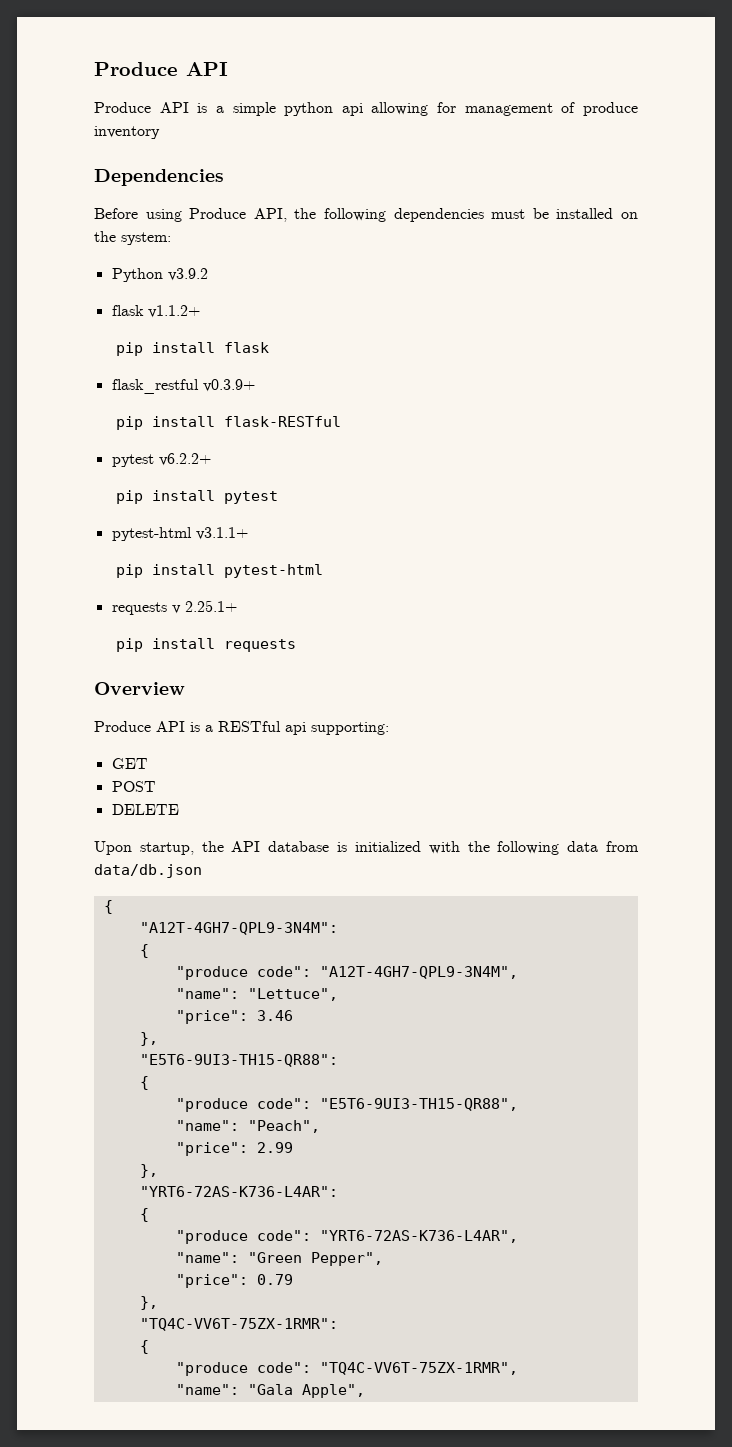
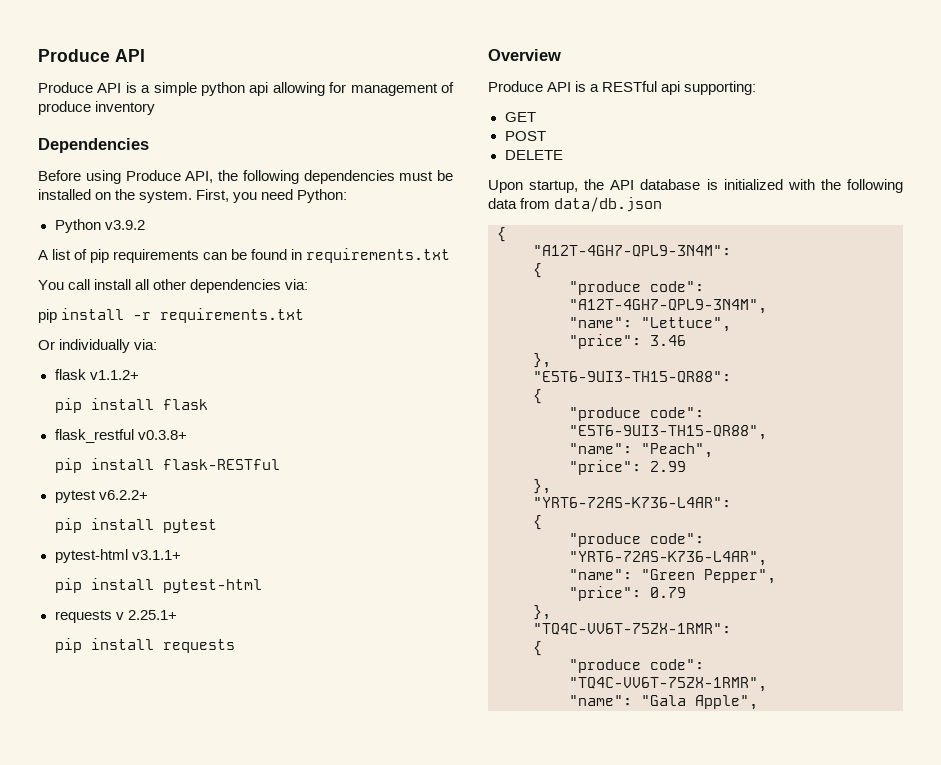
- Before using Produce API, the following dependencies must be installed on the system:
+ Before using Produce API, the following dependencies must be installed on the system. First, you need Python:
  Python v3.9.2
+ A list of pip requirements can be found in requirements.txt
+ You call install all other dependencies via:
+ pip install -r requirements.txt
+ Or individually via:
- flask_restful v0.3.9+
+ flask_restful v0.3.8+

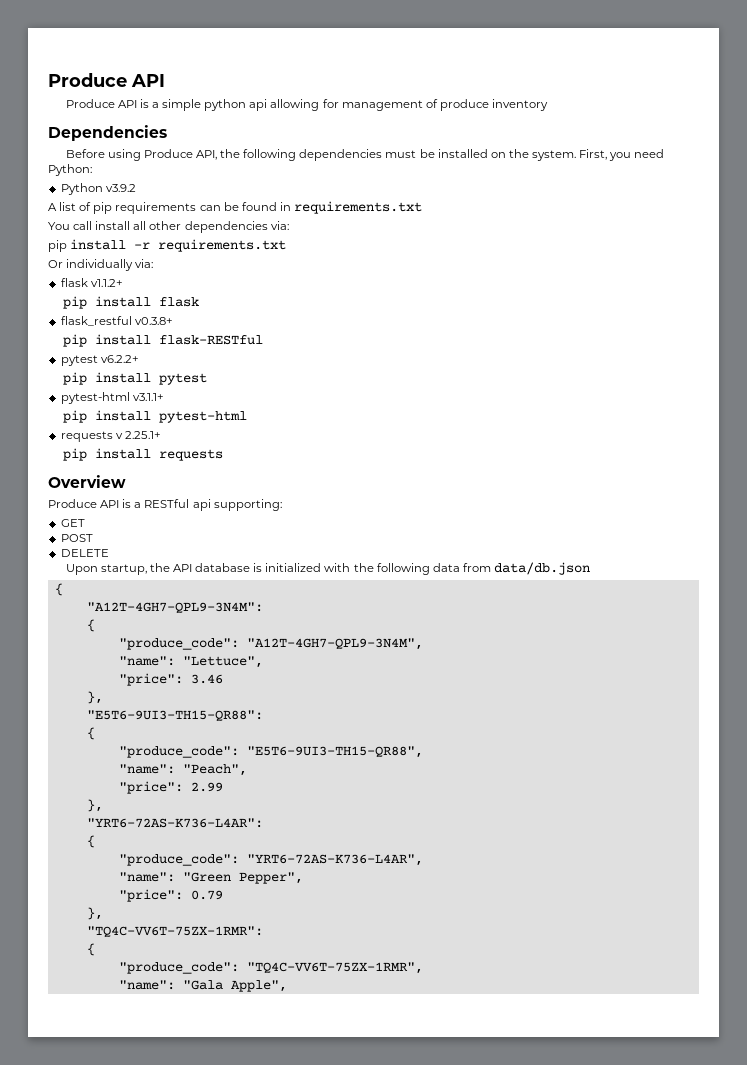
- "produce code": "A12T-4GH7-QPL9-3N4M",
+ "produce_code": "A12T-4GH7-QPL9-3N4M",
- "produce code": "E5T6-9UI3-TH15-QR88",
+ "produce_code": "E5T6-9UI3-TH15-QR88",
- "produce code": "YRT6-72AS-K736-L4AR",
+ "produce_code": "YRT6-72AS-K736-L4AR",
- "produce code": "TQ4C-VV6T-75ZX-1RMR",
+ "produce_code": "TQ4C-VV6T-75ZX-1RMR",

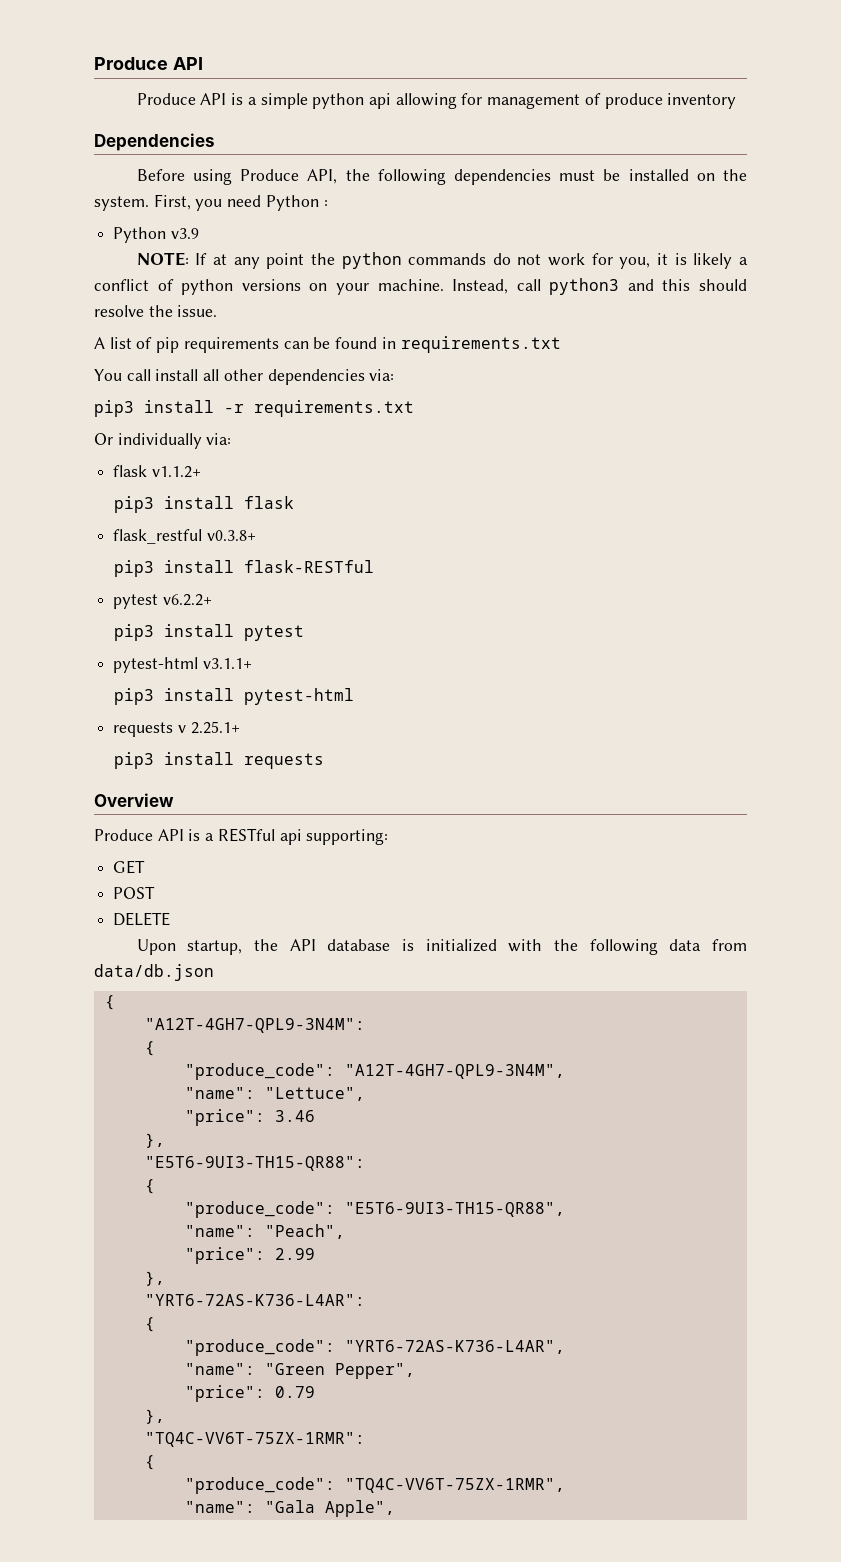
- First, you need Python:
- Python v3.9.2
+ First, you need Python :
+ Python v3.9
+ NOTE: If at any point the python commands do not work for you, it is likely a conflict of python versions on your machine. Instead, call python3 and this should resolve the issue.
- pip install -r requirements.txt
+ pip3 install -r requirements.txt
- pip install flask
+ pip3 install flask
- pip install flask-RESTful
+ pip3 install flask-RESTful
- pip install pytest
+ pip3 install pytest
- pip install pytest-html
+ pip3 install pytest-html
- pip install requests
+ pip3 install requests

